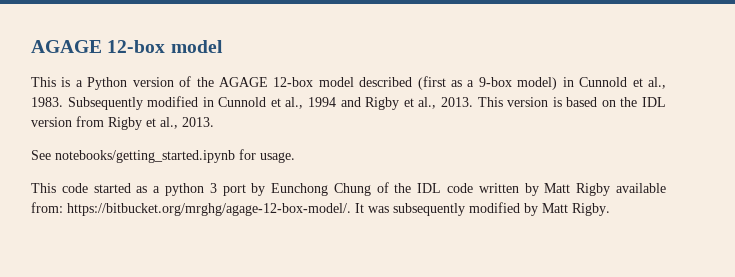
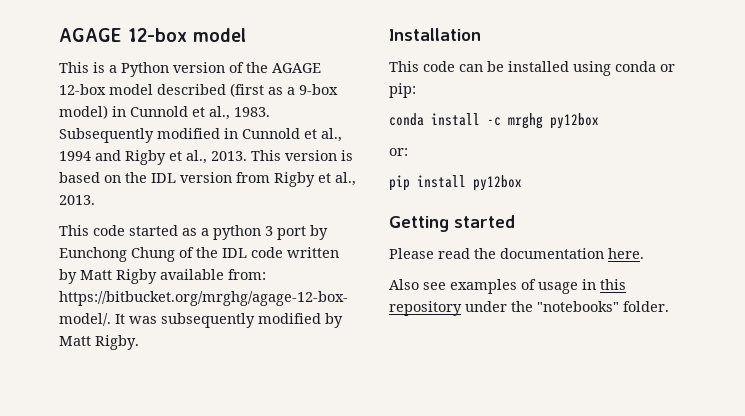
- See notebooks/getting_started.ipynb for usage.
+ Installation
+ This code can be installed using conda or pip:
+ conda install -c mrghg py12box
+ or:
+ pip install py12box
+ Getting started
+ Please read the documentation here.
+ Also see examples of usage in this repository under the "notebooks" folder.

